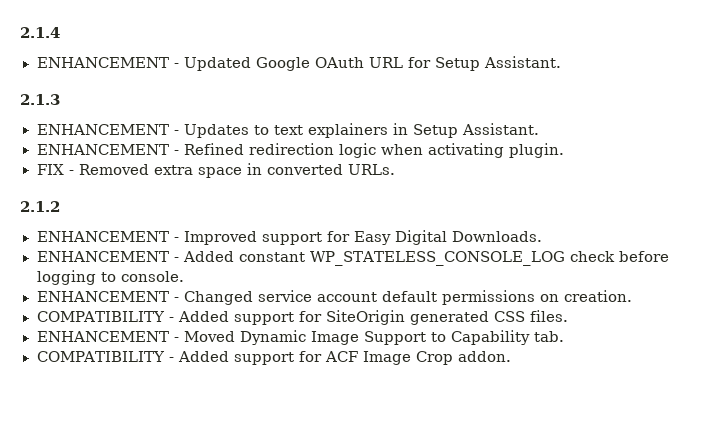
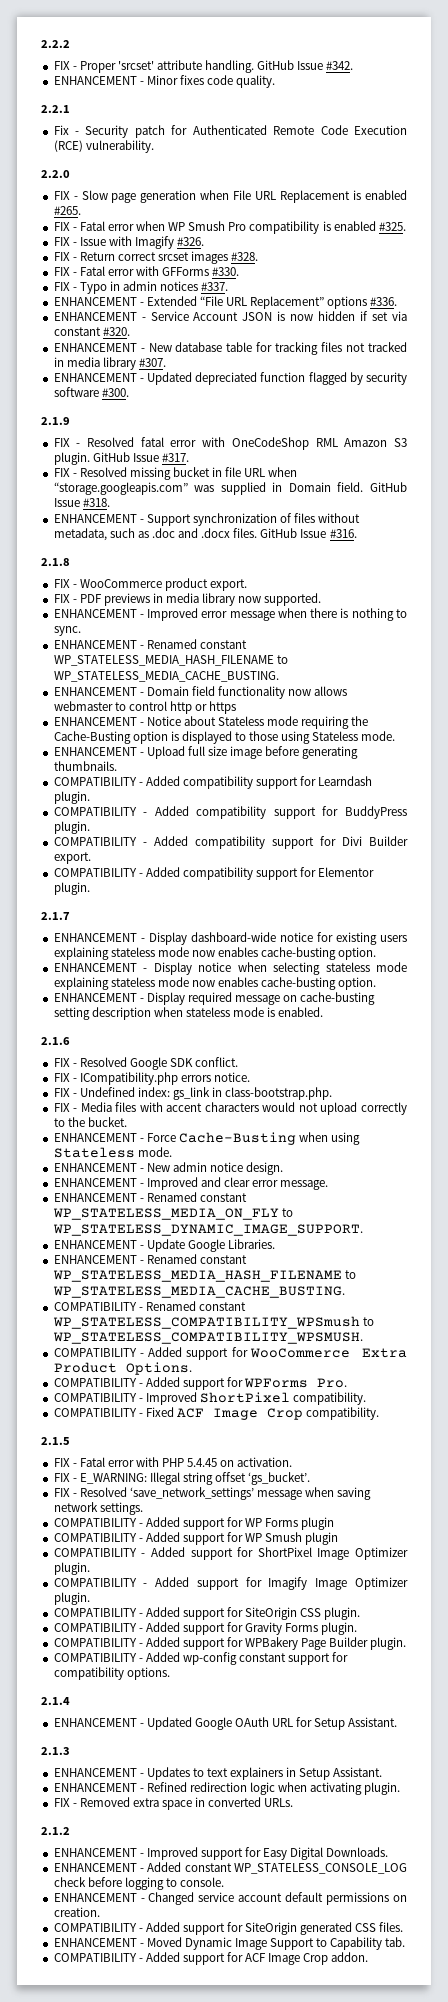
+ 2.2.2
+ FIX - Proper 'srcset' attribute handling. GitHub Issue #342.
+ ENHANCEMENT - Minor fixes code quality.
+ 2.2.1
+ Fix - Security patch for Authenticated Remote Code Execution (RCE) vulnerability.
+ 2.2.0
+ FIX - Slow page generation when File URL Replacement is enabled #265.
+ FIX - Fatal error when WP Smush Pro compatibility is enabled #325.
+ FIX - Issue with Imagify #326.
+ FIX - Return correct srcset images #328.
+ FIX - Fatal error with GFForms #330.
+ FIX - Typo in admin notices #337.
+ ENHANCEMENT - Extended “File URL Replacement” options #336.
+ ENHANCEMENT - Service Account JSON is now hidden if set via constant #320.
+ ENHANCEMENT - New database table for tracking files not tracked in media library #307.
+ ENHANCEMENT - Updated depreciated function flagged by security software #300.
+ 2.1.9
+ FIX - Resolved fatal error with OneCodeShop RML Amazon S3 plugin. GitHub Issue #317.
+ FIX - Resolved missing bucket in file URL when “storage.googleapis.com” was supplied in Domain field. GitHub Issue #318.
+ ENHANCEMENT - Support synchronization of files without metadata, such as .doc and .docx files. GitHub Issue #316.
+ 2.1.8
+ FIX - WooCommerce product export.
+ FIX - PDF previews in media library now supported.
+ ENHANCEMENT - Improved error message when there is nothing to sync.
+ ENHANCEMENT - Renamed constant WP_STATELESS_MEDIA_HASH_FILENAME to WP_STATELESS_MEDIA_CACHE_BUSTING.
+ ENHANCEMENT - Domain field functionality now allows webmaster to control http or https
+ ENHANCEMENT - Notice about Stateless mode requiring the Cache-Busting option is displayed to those using Stateless mode.
+ ENHANCEMENT - Upload full size image before generating thumbnails.
+ COMPATIBILITY - Added compatibility support for Learndash plugin.
+ COMPATIBILITY - Added compatibility support for BuddyPress plugin.
+ COMPATIBILITY - Added compatibility support for Divi Builder export.
+ COMPATIBILITY - Added compatibility support for Elementor plugin.
+ 2.1.7
+ ENHANCEMENT - Display dashboard-wide notice for existing users explaining stateless mode now enables cache-busting option.
+ ENHANCEMENT - Display notice when selecting stateless mode explaining stateless mode now enables cache-busting option.
+ ENHANCEMENT - Display required message on cache-busting setting description when stateless mode is enabled.
+ 2.1.6
+ FIX - Resolved Google SDK conflict.
+ FIX - ICompatibility.php errors notice.
+ FIX - Undefined index: gs_link in class-bootstrap.php.
+ FIX - Media files with accent characters would not upload correctly to the bucket.
+ ENHANCEMENT - Force Cache-Busting when using Stateless mode.
+ ENHANCEMENT - New admin notice design.
+ ENHANCEMENT - Improved and clear error message.
+ ENHANCEMENT - Renamed constant WP_STATELESS_MEDIA_ON_FLY to WP_STATELESS_DYNAMIC_IMAGE_SUPPORT.
+ ENHANCEMENT - Update Google Libraries.
+ ENHANCEMENT - Renamed constant WP_STATELESS_MEDIA_HASH_FILENAME to WP_STATELESS_MEDIA_CACHE_BUSTING.
+ COMPATIBILITY - Renamed constant WP_STATELESS_COMPATIBILITY_WPSmush to WP_STATELESS_COMPATIBILITY_WPSMUSH.
+ COMPATIBILITY - Added support for WooCommerce Extra Product Options.
+ COMPATIBILITY - Added support for WPForms Pro.
+ COMPATIBILITY - Improved ShortPixel compatibility.
+ COMPATIBILITY - Fixed ACF Image Crop compatibility.
+ 2.1.5
+ FIX - Fatal error with PHP 5.4.45 on activation.
+ FIX - E_WARNING: Illegal string offset ‘gs_bucket’.
+ FIX - Resolved ‘save_network_settings’ message when saving network settings.
+ COMPATIBILITY - Added support for WP Forms plugin
+ COMPATIBILITY - Added support for WP Smush plugin
+ COMPATIBILITY - Added support for ShortPixel Image Optimizer plugin.
+ COMPATIBILITY - Added support for Imagify Image Optimizer plugin.
+ COMPATIBILITY - Added support for SiteOrigin CSS plugin.
+ COMPATIBILITY - Added support for Gravity Forms plugin.
+ COMPATIBILITY - Added support for WPBakery Page Builder plugin.
+ COMPATIBILITY - Added wp-config constant support for compatibility options.

